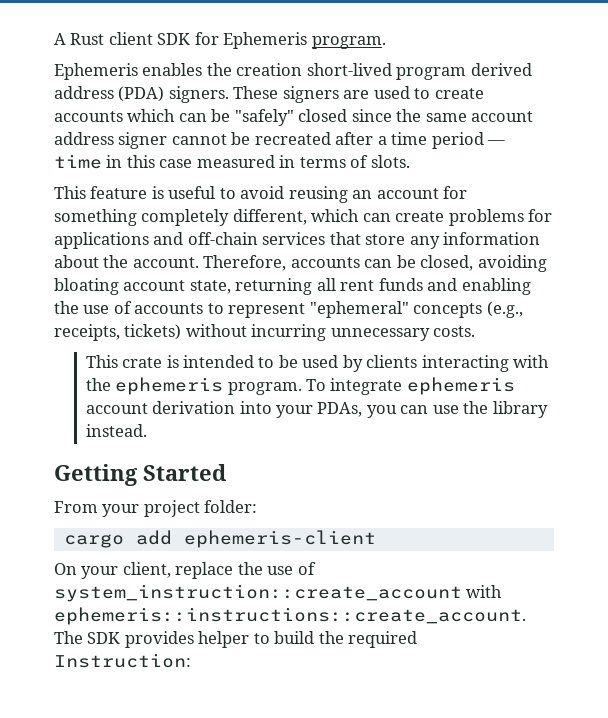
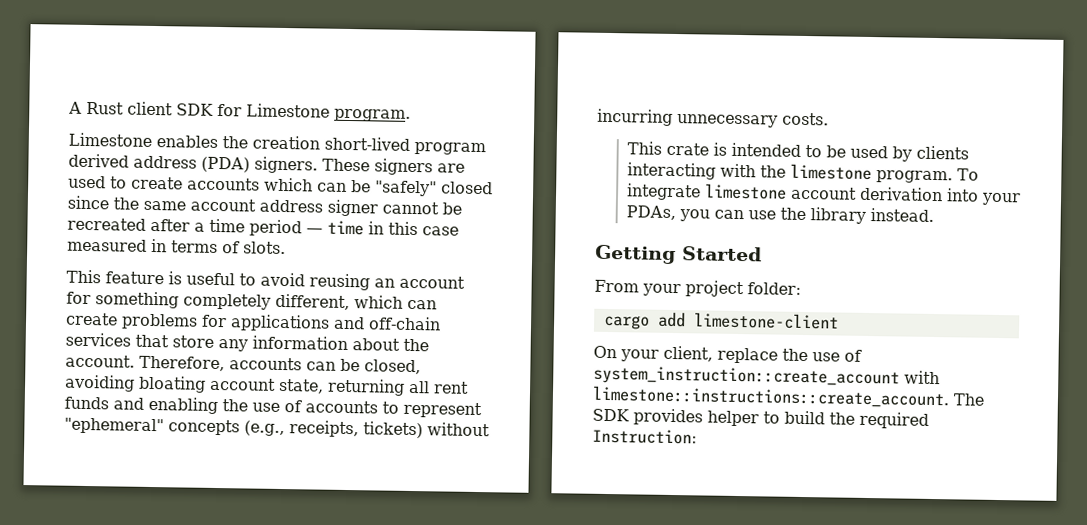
- A Rust client SDK for Ephemeris program.
+ A Rust client SDK for Limestone program.
- Ephemeris enables the creation short-lived program derived address (PDA) signers.
+ Limestone enables the creation short-lived program derived address (PDA) signers.
- This crate is intended to be used by clients interacting with the ephemeris program.
+ This crate is intended to be used by clients interacting with the limestone program.
- To integrate ephemeris account derivation into your PDAs, you can use the library instead.
+ To integrate limestone account derivation into your PDAs, you can use the library instead.
- cargo add ephemeris-client
+ cargo add limestone-client
- On your client, replace the use of system_instruction::create_account with ephemeris::instructions::create_account.
+ On your client, replace the use of system_instruction::create_account with limestone::instructions::create_account.

